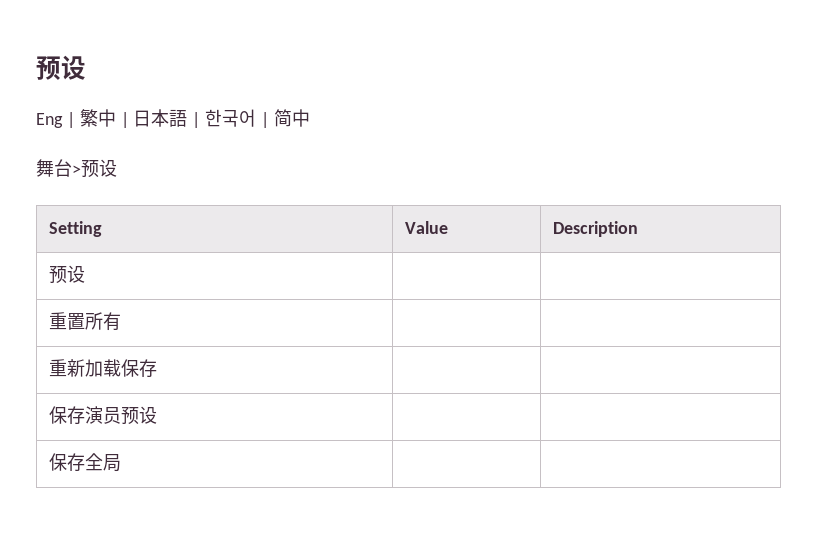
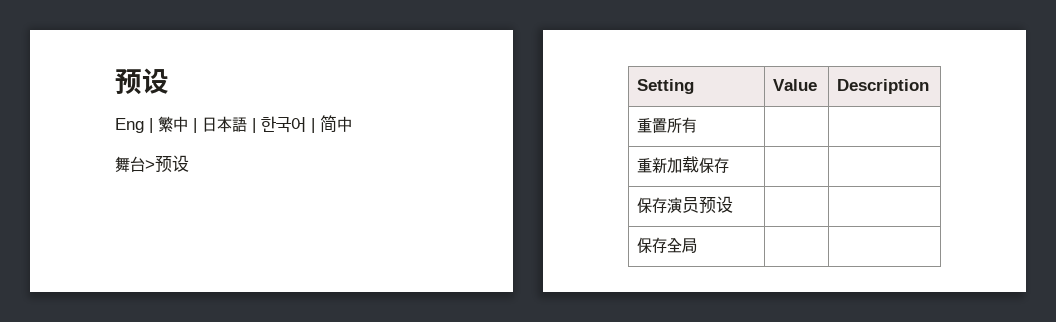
  Setting | Value | Description
- 预设 | |

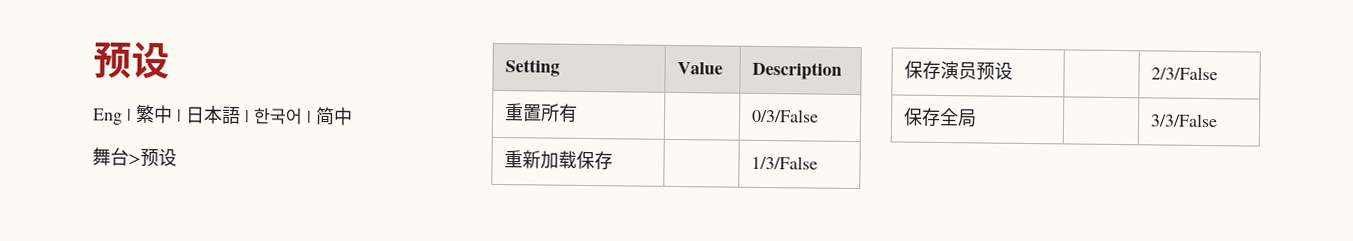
- 重置所有 | |
+ 重置所有 | | 0/3/False
- 重新加载保存 | |
+ 重新加载保存 | | 1/3/False
- 保存演员预设 | |
+ 保存演员预设 | | 2/3/False
- 保存全局 | |
+ 保存全局 | | 3/3/False

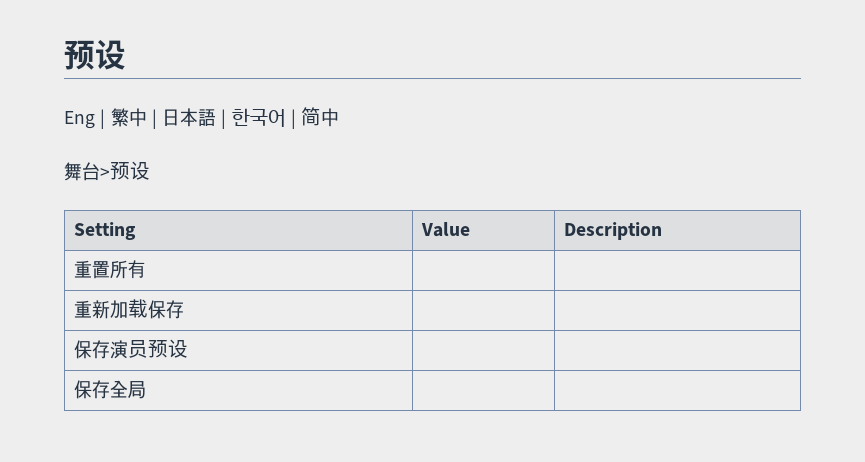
- 重置所有 | | 0/3/False
+ 重置所有 | |
- 重新加载保存 | | 1/3/False
+ 重新加载保存 | |
- 保存演员预设 | | 2/3/False
+ 保存演员预设 | |
- 保存全局 | | 3/3/False
+ 保存全局 | |

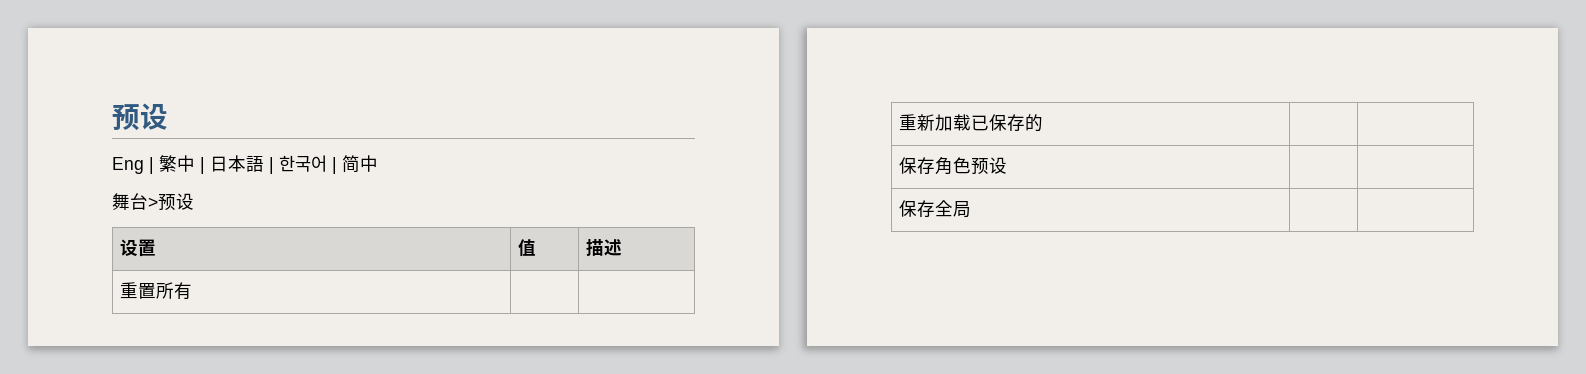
- Setting | Value | Description
+ 设置 | 值 | 描述
- 重新加载保存 | |
- 保存演员预设 | |
+ 重新加载已保存的 | |
+ 保存角色预设 | |

